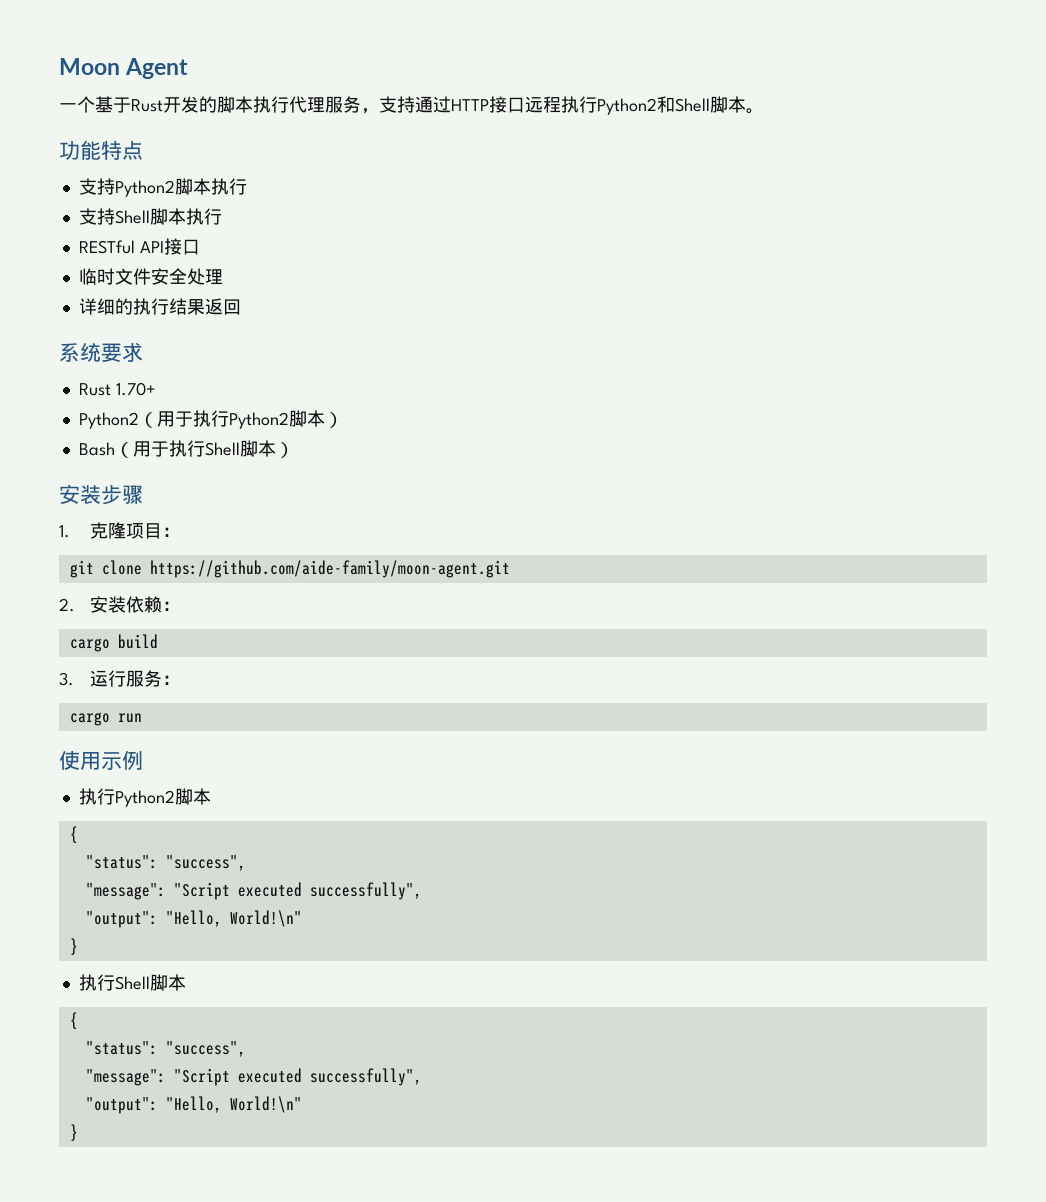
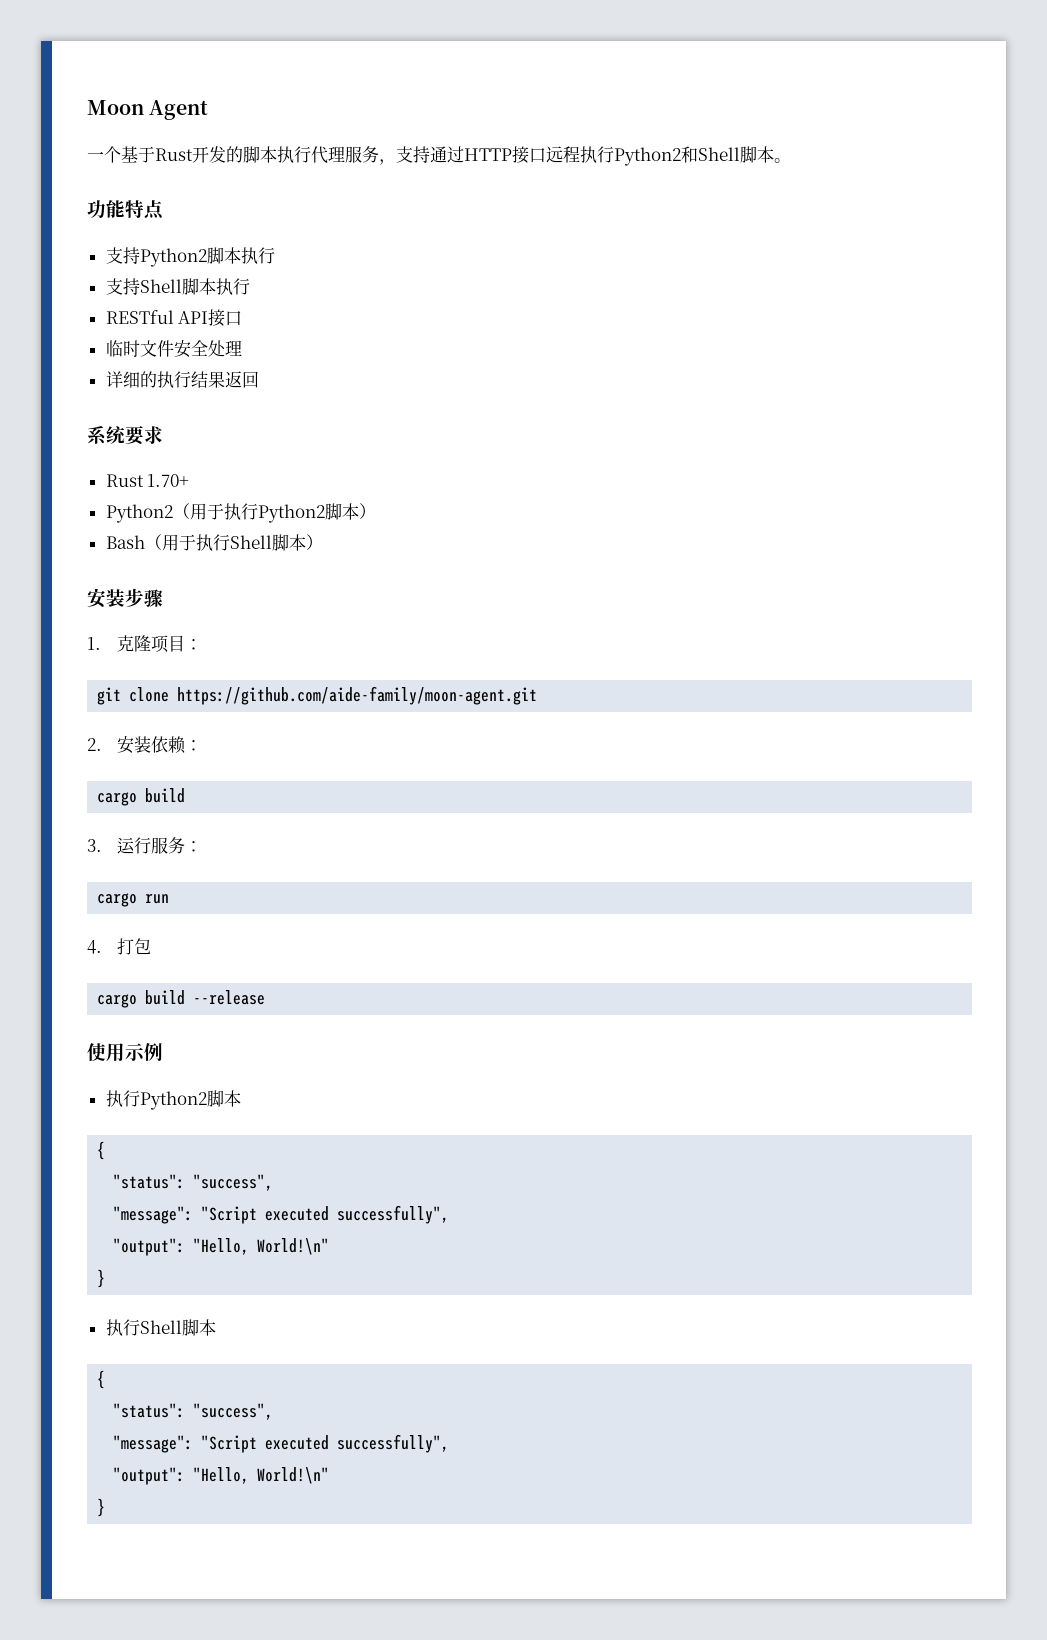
+ 4.打包
+ cargo build --release

